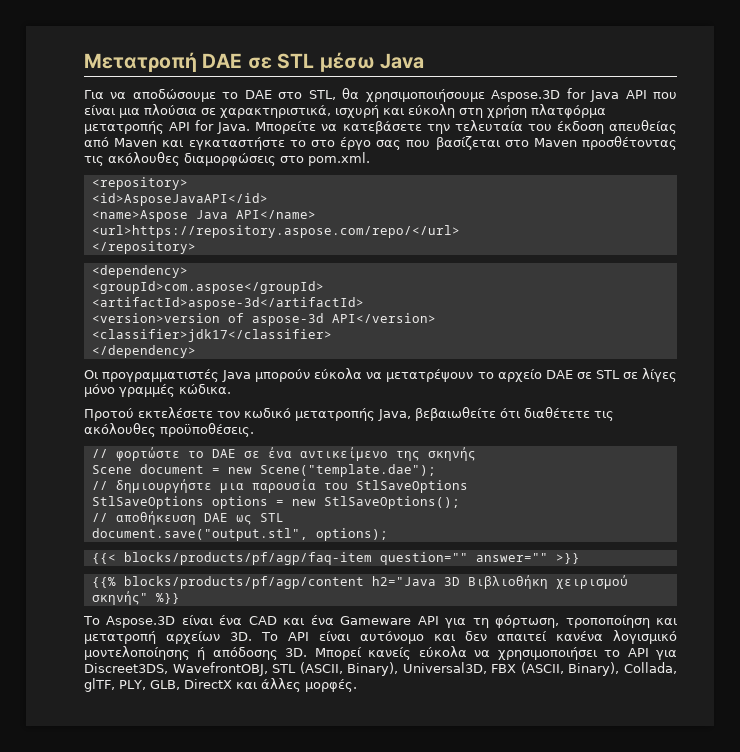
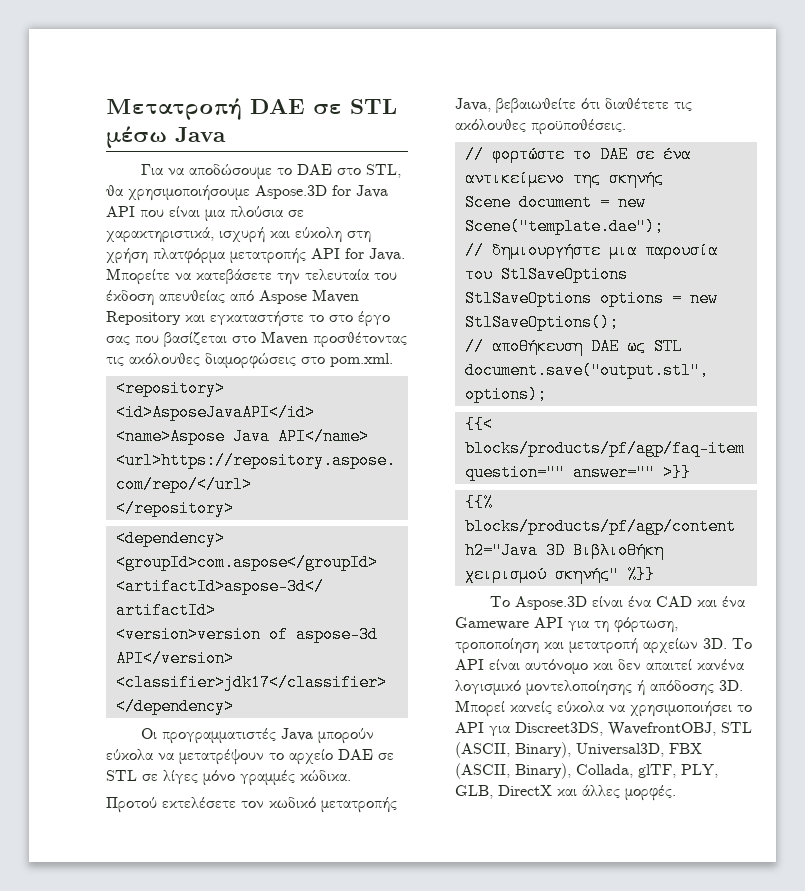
- Μπορείτε να κατεβάσετε την τελευταία του έκδοση απευθείας από Maven και εγκαταστήστε το στο έργο σας που βασίζεται στο Maven προσθέτοντας τις ακόλουθες διαμορφώσεις στο pom.xml.
+ Μπορείτε να κατεβάσετε την τελευταία του έκδοση απευθείας από Aspose Maven Repository και εγκαταστήστε το στο έργο σας που βασίζεται στο Maven προσθέτοντας τις ακόλουθες διαμορφώσεις στο pom.xml.

